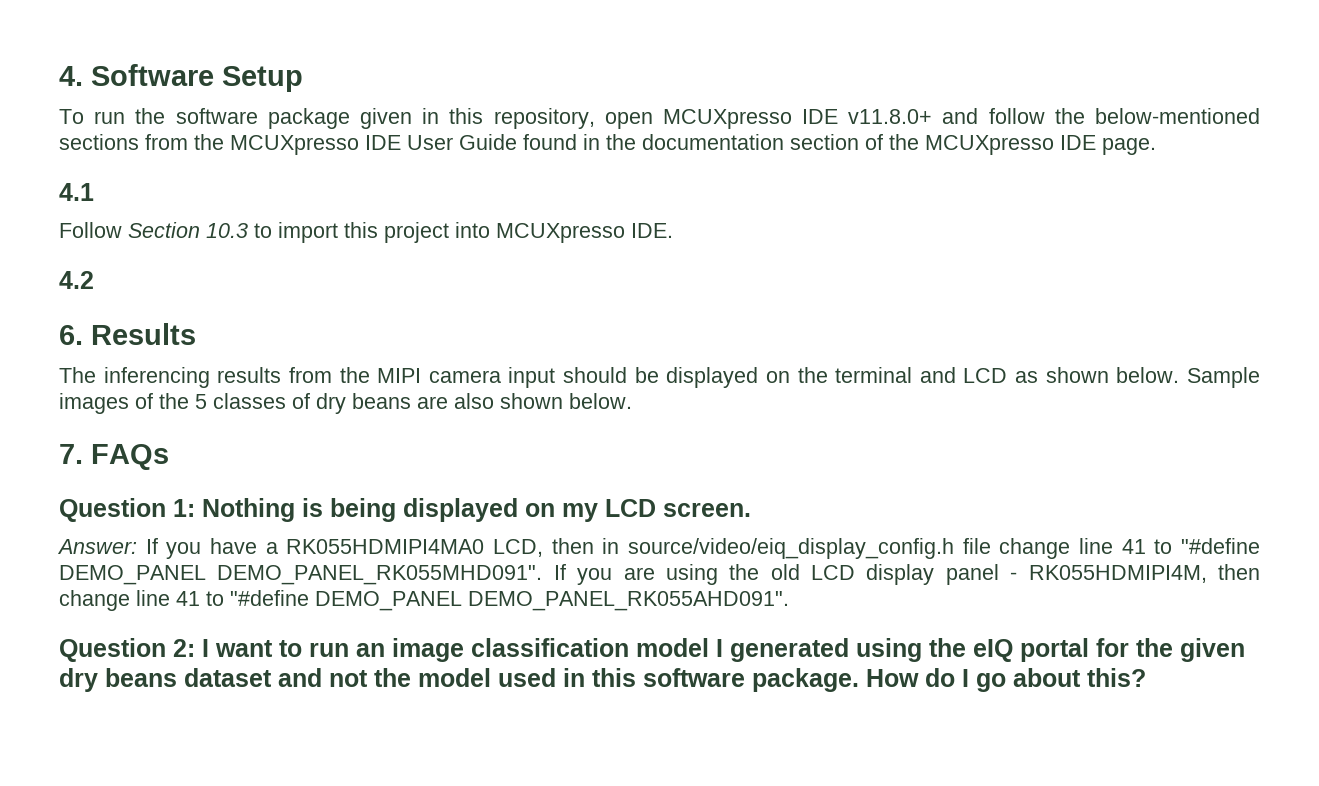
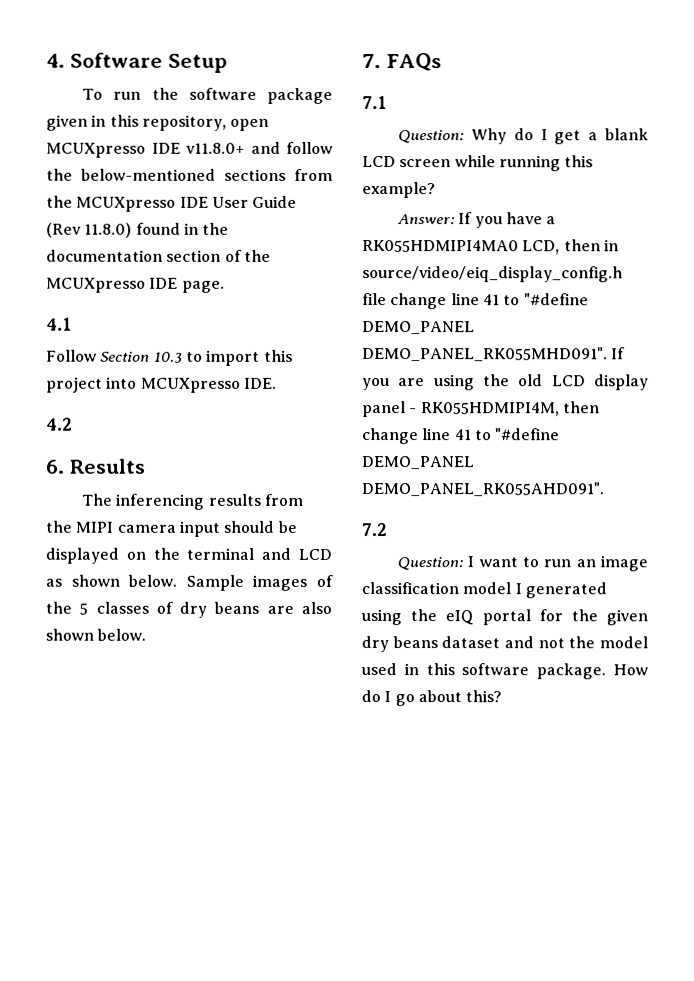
- To run the software package given in this repository, open MCUXpresso IDE v11.8.0+ and follow the below-mentioned sections from the MCUXpresso IDE User Guide found in the documentation section of the MCUXpresso IDE page.
+ To run the software package given in this repository, open MCUXpresso IDE v11.8.0+ and follow the below-mentioned sections from the MCUXpresso IDE User Guide (Rev 11.8.0) found in the documentation section of the MCUXpresso IDE page.
- Question 1: Nothing is being displayed on my LCD screen.
+ 7.1
+ Question: Why do I get a blank LCD screen while running this example?
- Question 2: I want to run an image classification model I generated using the eIQ portal for the given dry beans dataset and not the model used in this software package.
+ 7.2
+ Question: I want to run an image classification model I generated using the eIQ portal for the given dry beans dataset and not the model used in this software package.

